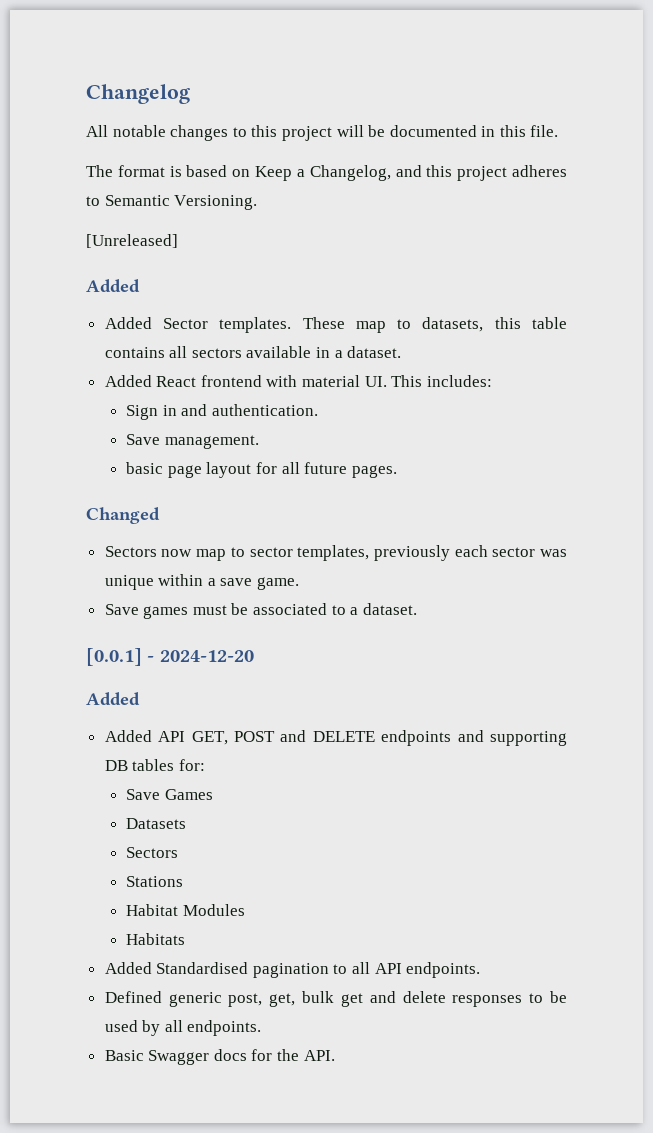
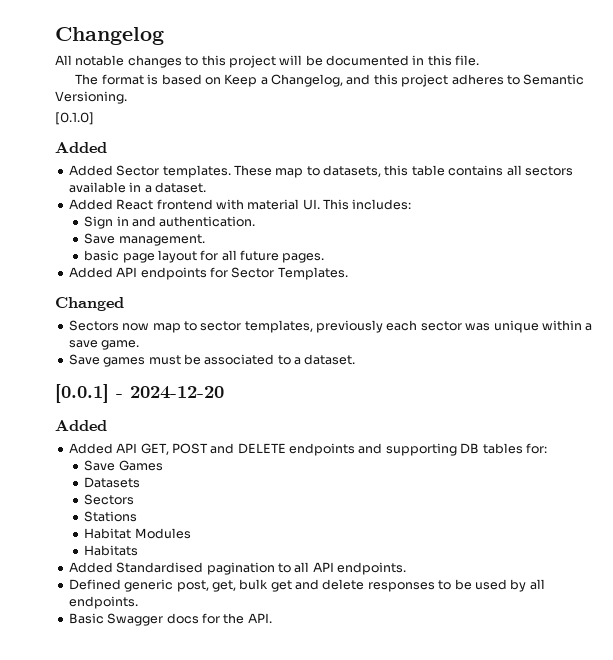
- [Unreleased]
+ [0.1.0]
+ Added API endpoints for Sector Templates.

